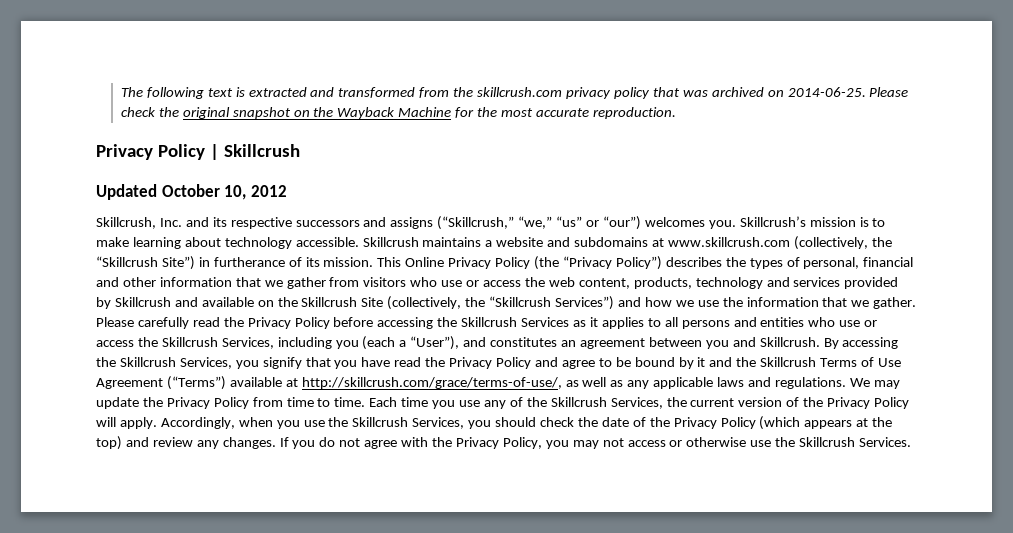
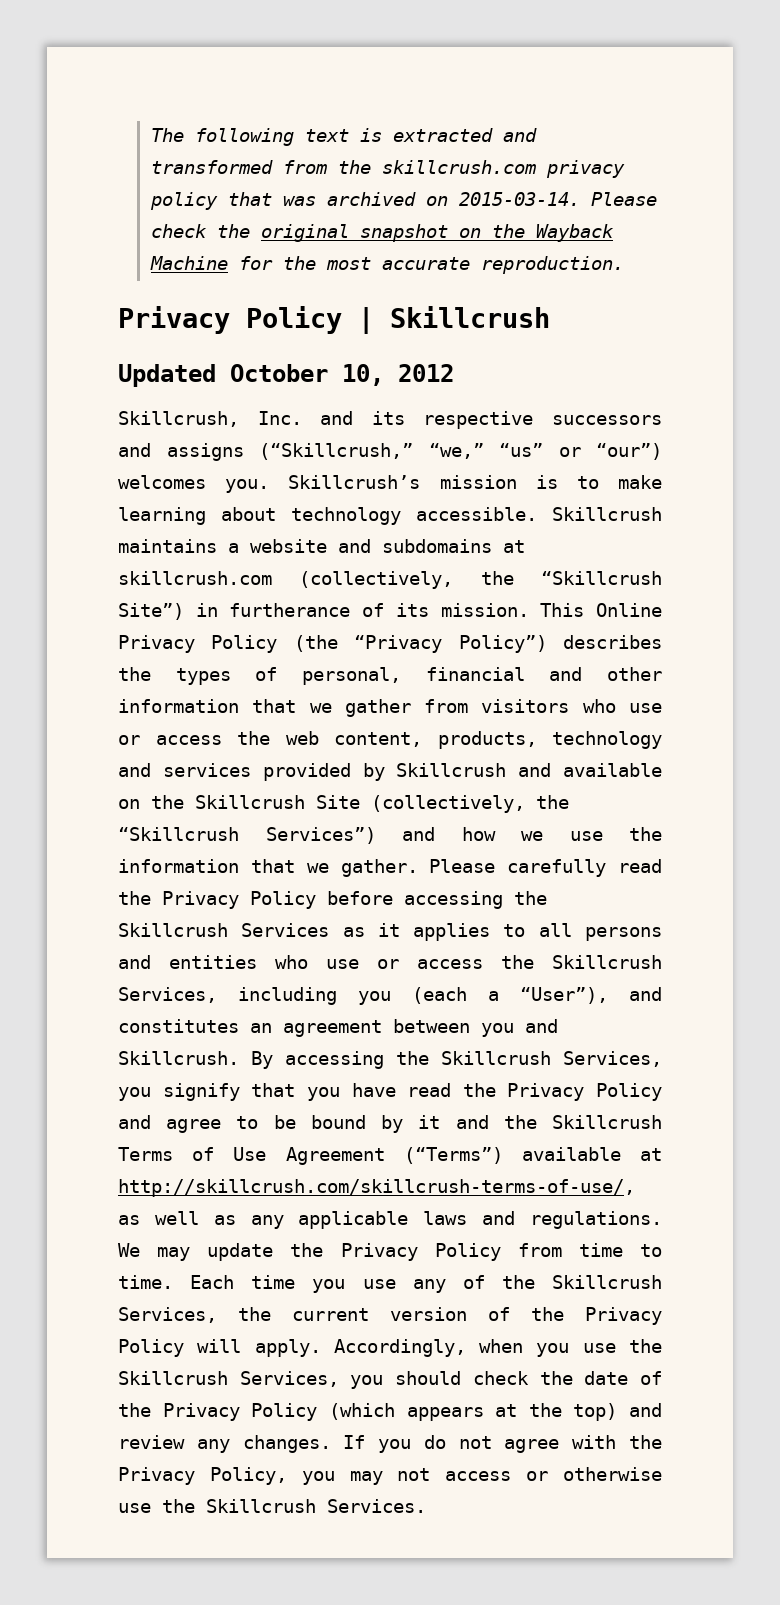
- The following text is extracted and transformed from the skillcrush.com privacy policy that was archived on 2014-06-25.
+ The following text is extracted and transformed from the skillcrush.com privacy policy that was archived on 2015-03-14.
- Skillcrush maintains a website and subdomains at www.skillcrush.com (collectively, the “Skillcrush Site”) in furtherance of its mission.
+ Skillcrush maintains a website and subdomains at skillcrush.com (collectively, the “Skillcrush Site”) in furtherance of its mission.
- By accessing the Skillcrush Services, you signify that you have read the Privacy Policy and agree to be bound by it and the Skillcrush Terms of Use Agreement (“Terms”) available at http://skillcrush.com/grace/terms-of-use/, as well as any applicable laws and regulations.
+ By accessing the Skillcrush Services, you signify that you have read the Privacy Policy and agree to be bound by it and the Skillcrush Terms of Use Agreement (“Terms”) available at http://skillcrush.com/skillcrush-terms-of-use/, as well as any applicable laws and regulations.

